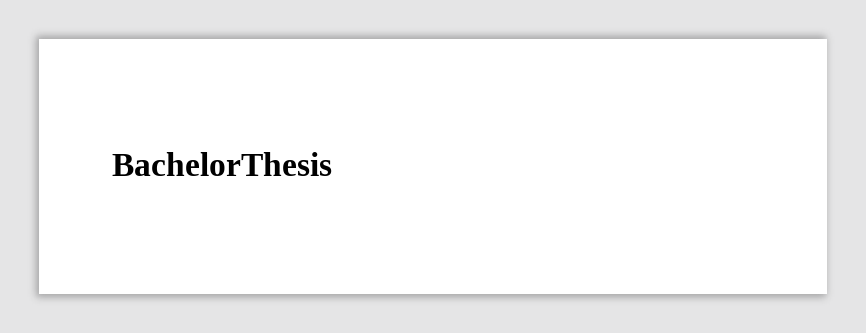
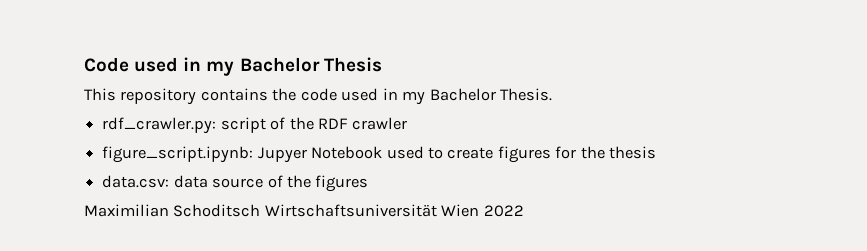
- BachelorThesis
+ Code used in my Bachelor Thesis
+ This repository contains the code used in my Bachelor Thesis.
+ rdf_crawler.py: script of the RDF crawler
+ figure_script.ipynb: Jupyer Notebook used to create figures for the thesis
+ data.csv: data source of the figures
+ Maximilian Schoditsch Wirtschaftsuniversität Wien 2022

